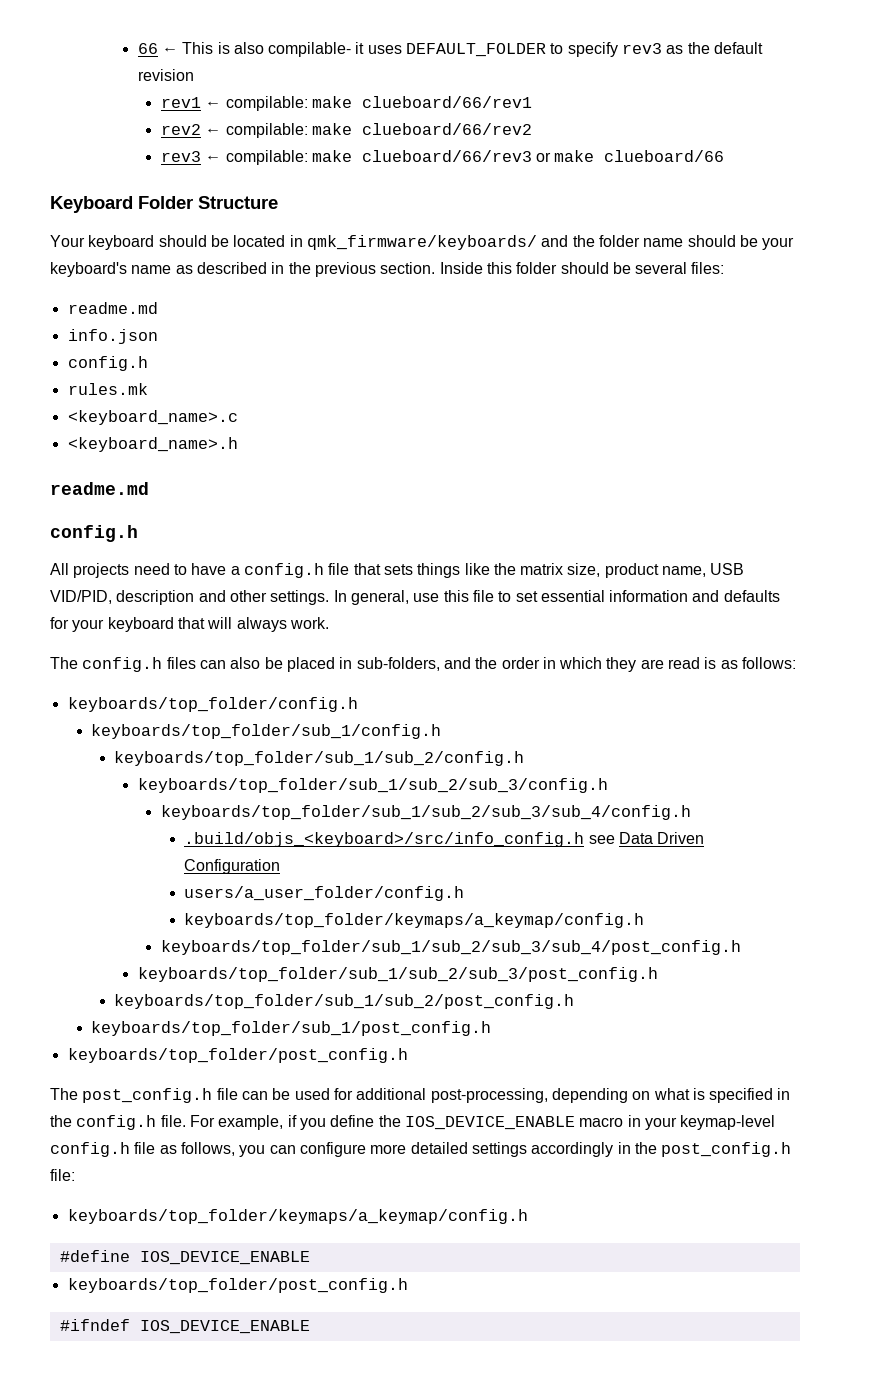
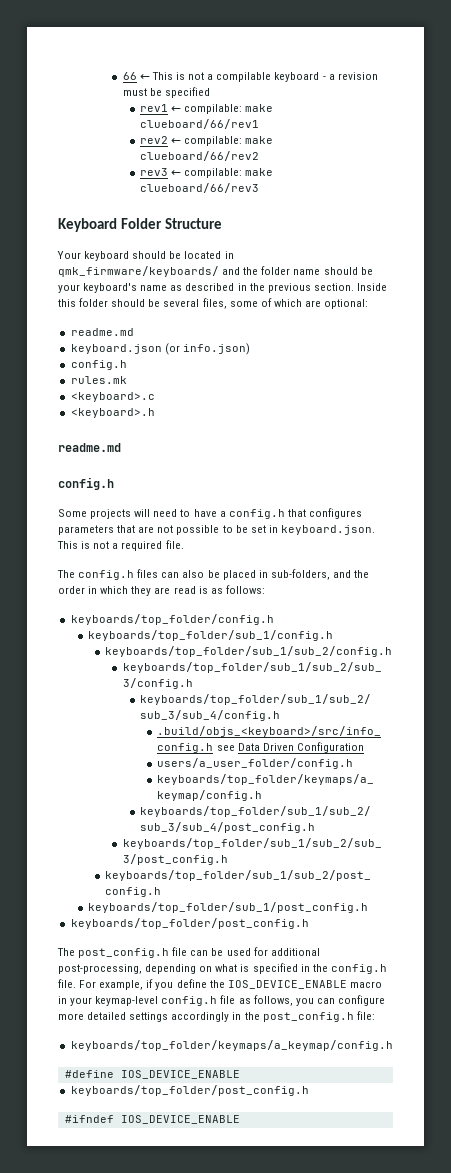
- 66 ← This is also compilable- it uses DEFAULT_FOLDER to specify rev3 as the default revision
+ 66 ← This is not a compilable keyboard - a revision must be specified
- rev3 ← compilable: make clueboard/66/rev3 or make clueboard/66
+ rev3 ← compilable: make clueboard/66/rev3
- Inside this folder should be several files:
+ Inside this folder should be several files, some of which are optional:
  readme.md
- info.json
+ keyboard.json (or info.json)
- <keyboard_name>.c
- <keyboard_name>.h
+ <keyboard>.c
+ <keyboard>.h
- All projects need to have a config.h file that sets things like the matrix size, product name, USB VID/PID, description and other settings. In general, use this file to set essential information and defaults for your keyboard that will always work.
+ Some projects will need to have a config.h that configures parameters that are not possible to be set in keyboard.json. This is not a required file.

